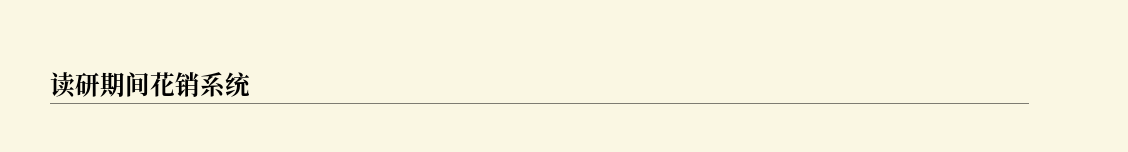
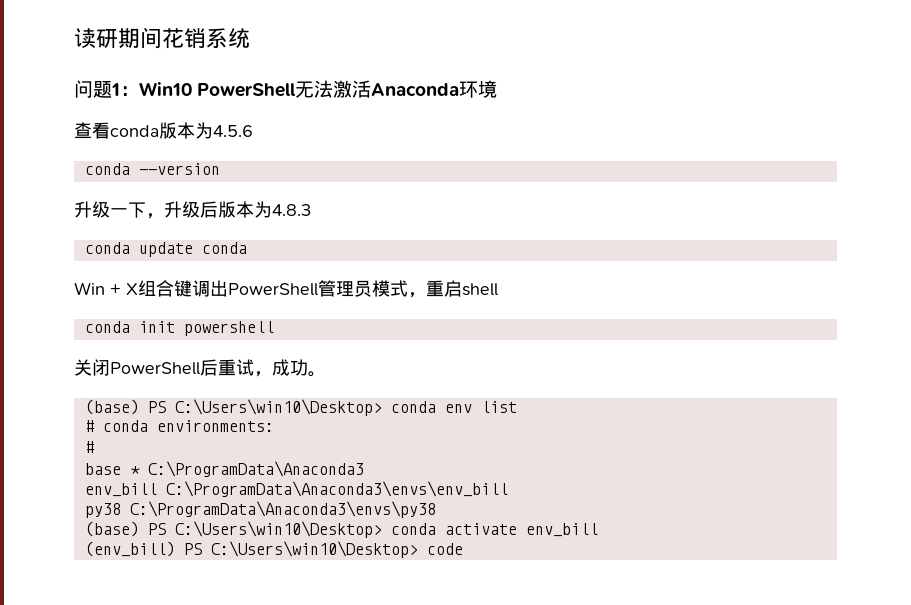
+ 问题1：Win10 PowerShell无法激活Anaconda环境
+ 查看conda版本为4.5.6
+ conda --version
+ 升级一下，升级后版本为4.8.3
+ conda update conda
+ Win + X组合键调出PowerShell管理员模式，重启shell
+ conda init powershell
+ 关闭PowerShell后重试，成功。
+ (base) PS C:\Users\win10\Desktop> conda env list
+ # conda environments:
+ #
+ base * C:\ProgramData\Anaconda3
+ env_bill C:\ProgramData\Anaconda3\envs\env_bill
+ py38 C:\ProgramData\Anaconda3\envs\py38
+ (base) PS C:\Users\win10\Desktop> conda activate env_bill
+ (env_bill) PS C:\Users\win10\Desktop> code

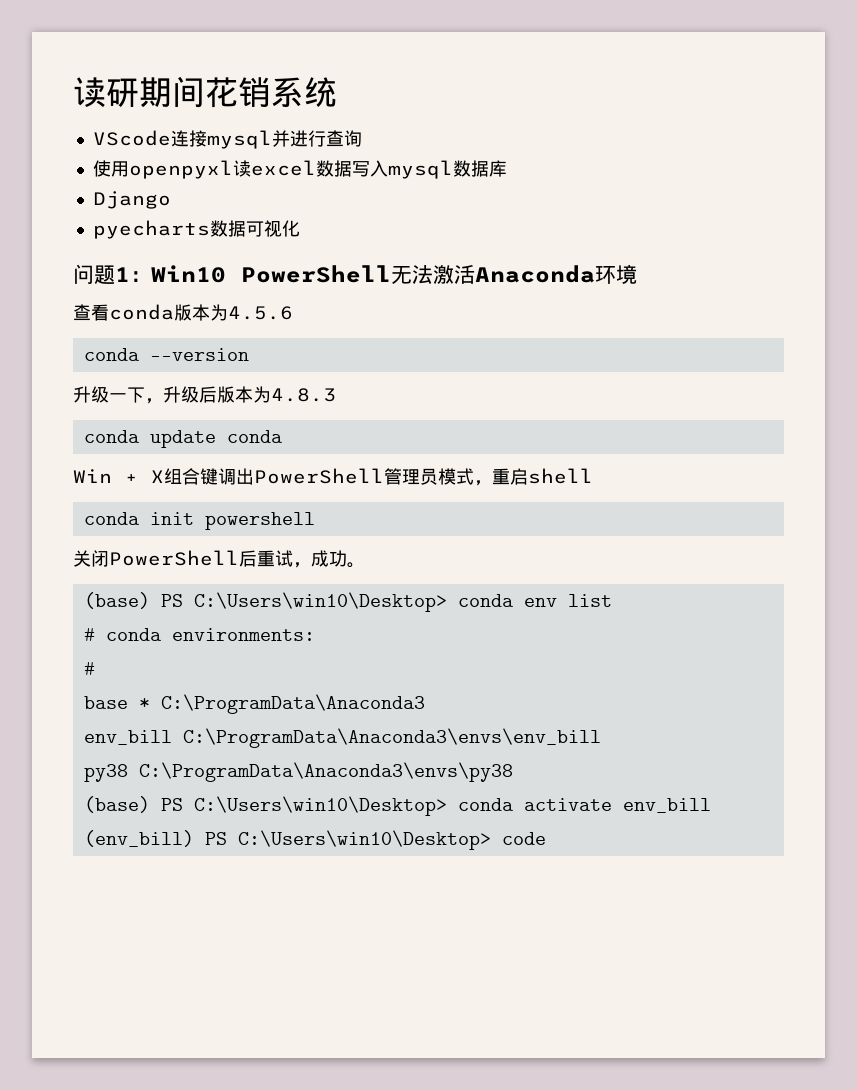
+ VScode连接mysql并进行查询
+ 使用openpyxl读excel数据写入mysql数据库
+ Django
+ pyecharts数据可视化

